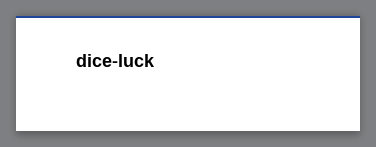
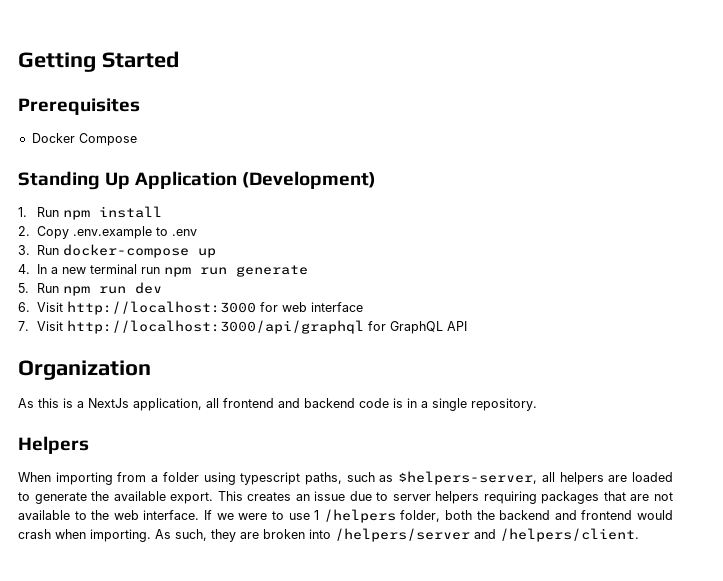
- dice-luck
+ Getting Started
+ Prerequisites
+ Docker Compose
+ Standing Up Application (Development)
+ 1. Run npm install
+ 2. Copy .env.example to .env
+ 3. Run docker-compose up
+ 4. In a new terminal run npm run generate
+ 5. Run npm run dev
+ 6. Visit http://localhost:3000 for web interface
+ 7. Visit http://localhost:3000/api/graphql for GraphQL API
+ Organization
+ As this is a NextJs application, all frontend and backend code is in a single repository.
+ Helpers
+ When importing from a folder using typescript paths, such as $helpers-server, all helpers are loaded to generate the available export. This creates an issue due to server helpers requiring packages that are not available to the web interface. If we were to use 1 /helpers folder, both the backend and frontend would crash when importing. As such, they are broken into /helpers/server and /helpers/client.

